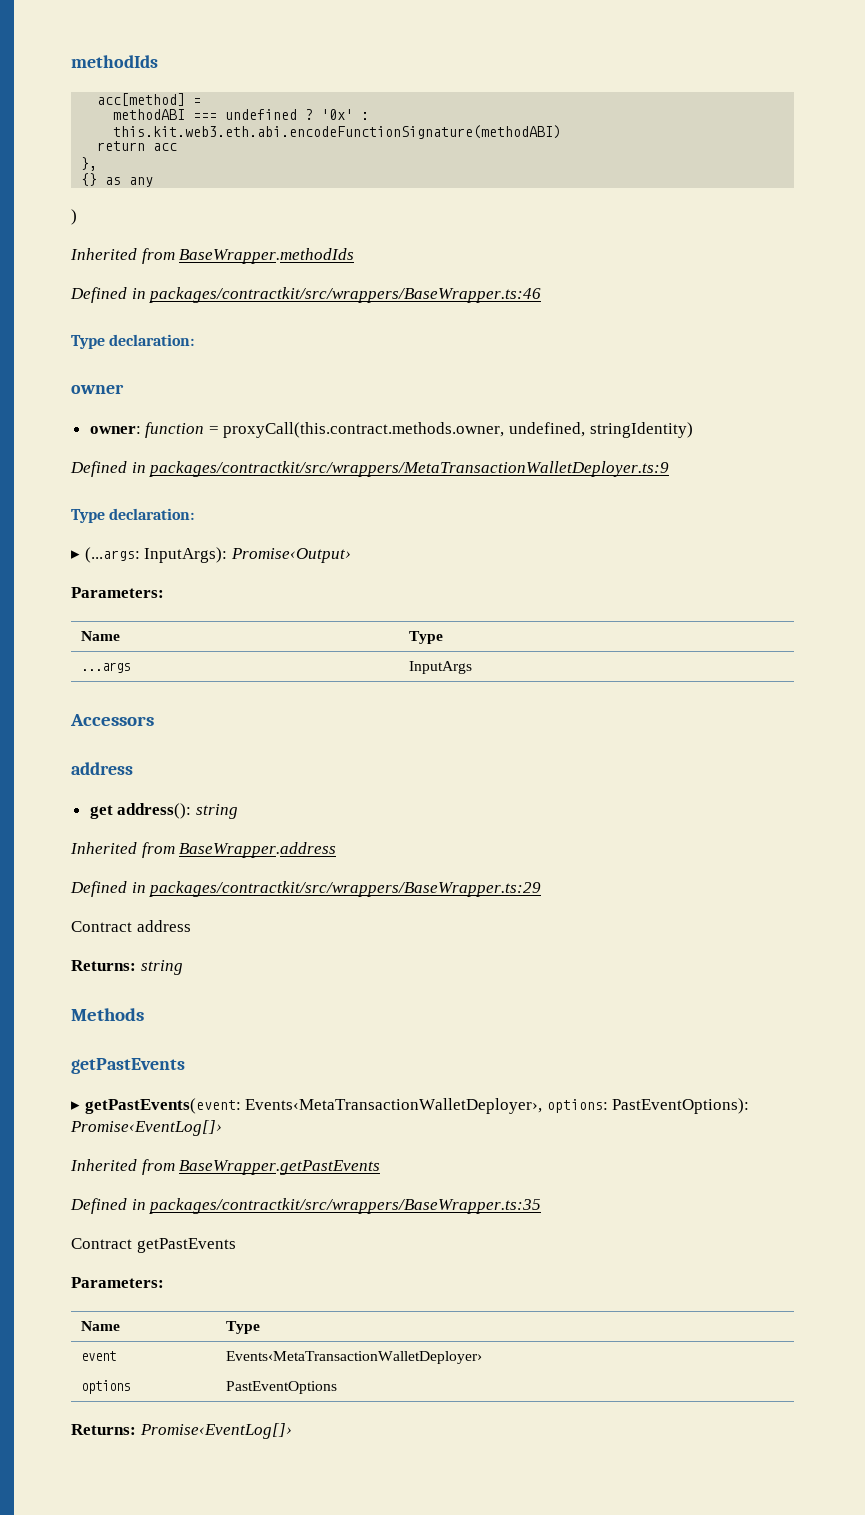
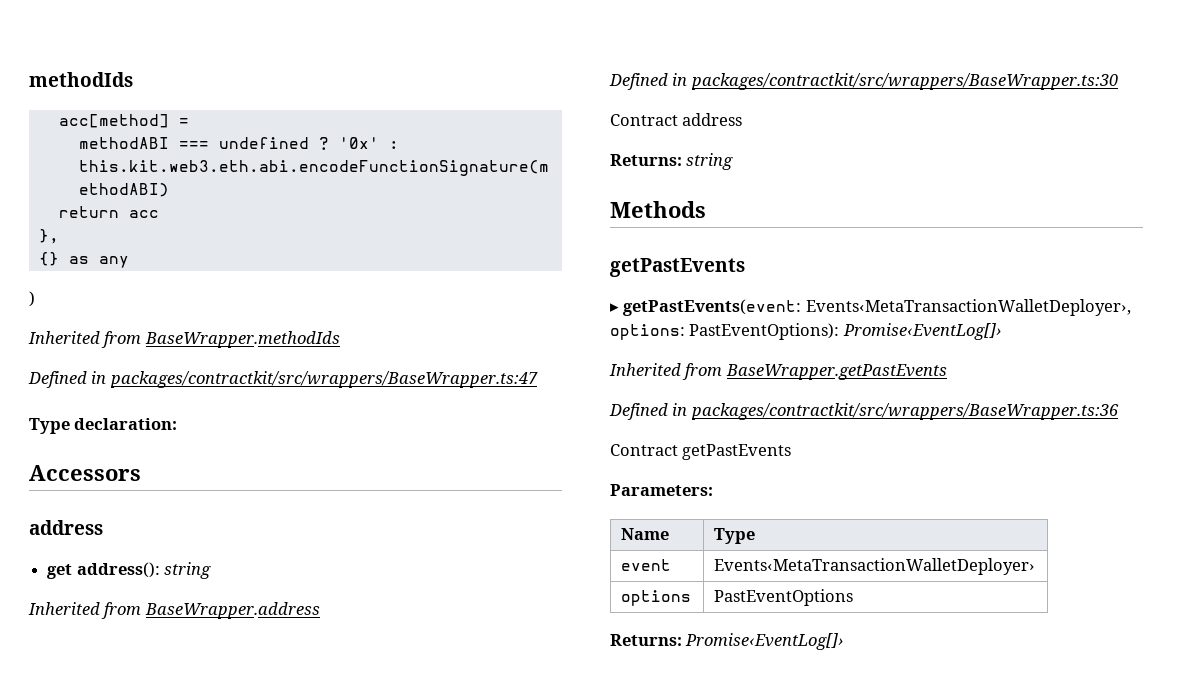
- Defined in packages/contractkit/src/wrappers/BaseWrapper.ts:46
+ Defined in packages/contractkit/src/wrappers/BaseWrapper.ts:47
  Type declaration:
- owner
- owner: function = proxyCall(this.contract.methods.owner, undefined, stringIdentity)
- Defined in packages/contractkit/src/wrappers/MetaTransactionWalletDeployer.ts:9
- Type declaration:
- ▸ (...args: InputArgs): Promise‹Output›
- Parameters:
- Name | Type
- ...args | InputArgs
- Defined in packages/contractkit/src/wrappers/BaseWrapper.ts:29
+ Defined in packages/contractkit/src/wrappers/BaseWrapper.ts:30
- Defined in packages/contractkit/src/wrappers/BaseWrapper.ts:35
+ Defined in packages/contractkit/src/wrappers/BaseWrapper.ts:36

